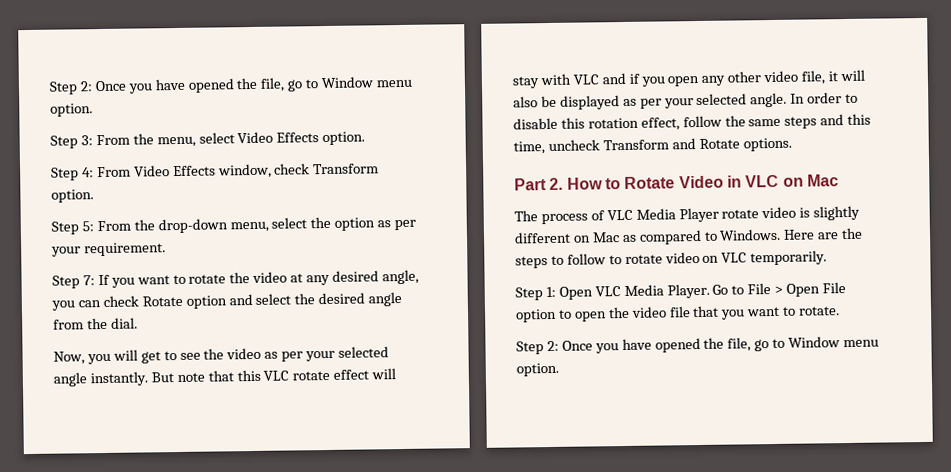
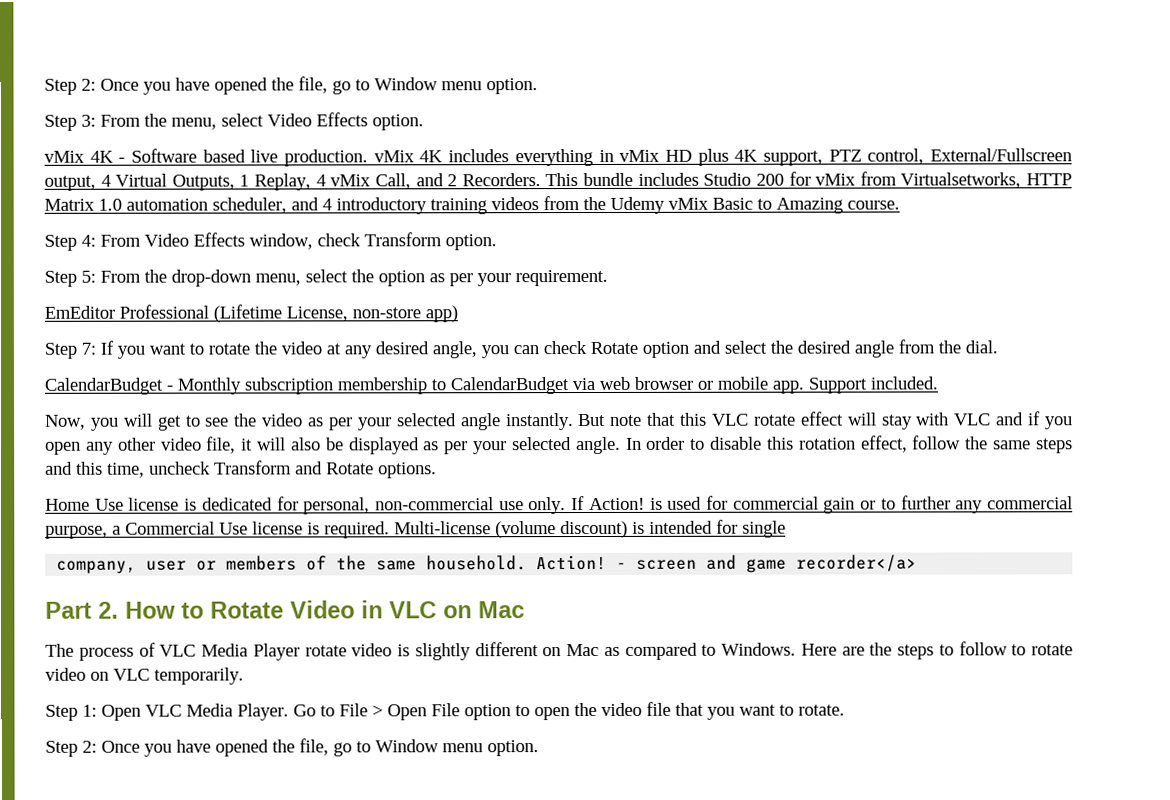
+ vMix 4K - Software based live production. vMix 4K includes everything in vMix HD plus 4K support, PTZ control, External/Fullscreen output, 4 Virtual Outputs, 1 Replay, 4 vMix Call, and 2 Recorders. This bundle includes Studio 200 for vMix from Virtualsetworks, HTTP Matrix 1.0 automation scheduler, and 4 introductory training videos from the Udemy vMix Basic to Amazing course.
+ EmEditor Professional (Lifetime License, non-store app)
+ CalendarBudget - Monthly subscription membership to CalendarBudget via web browser or mobile app. Support included.
+ Home Use license is dedicated for personal, non-commercial use only. If Action! is used for commercial gain or to further any commercial purpose, a Commercial Use license is required. Multi-license (volume discount) is intended for single
+ company, user or members of the same household. Action! - screen and game recorder</a>

